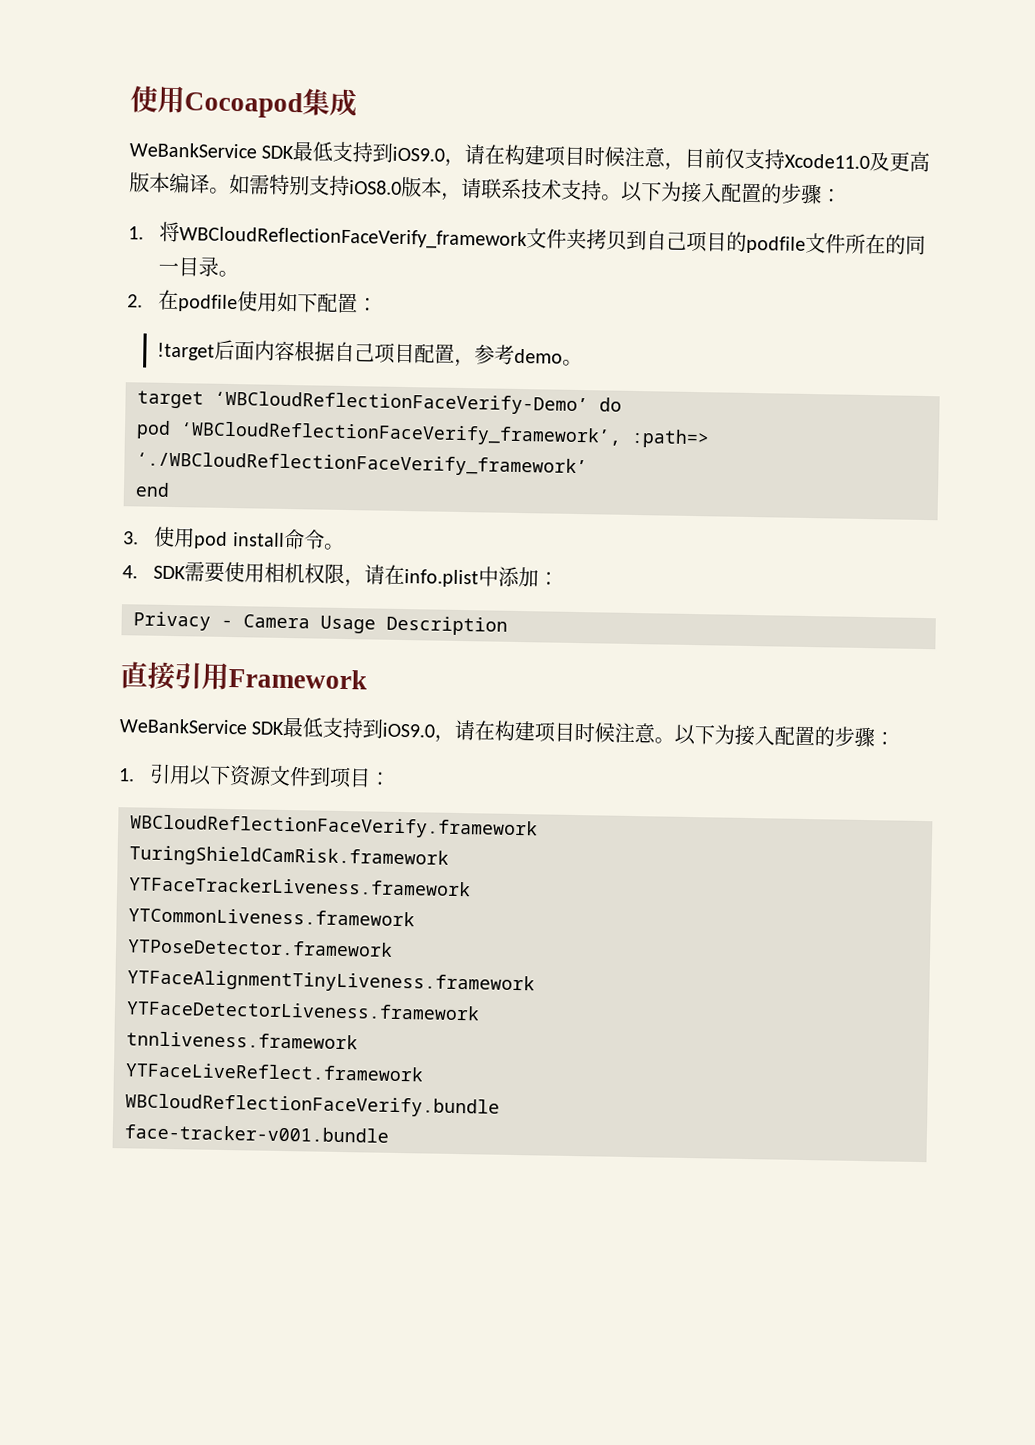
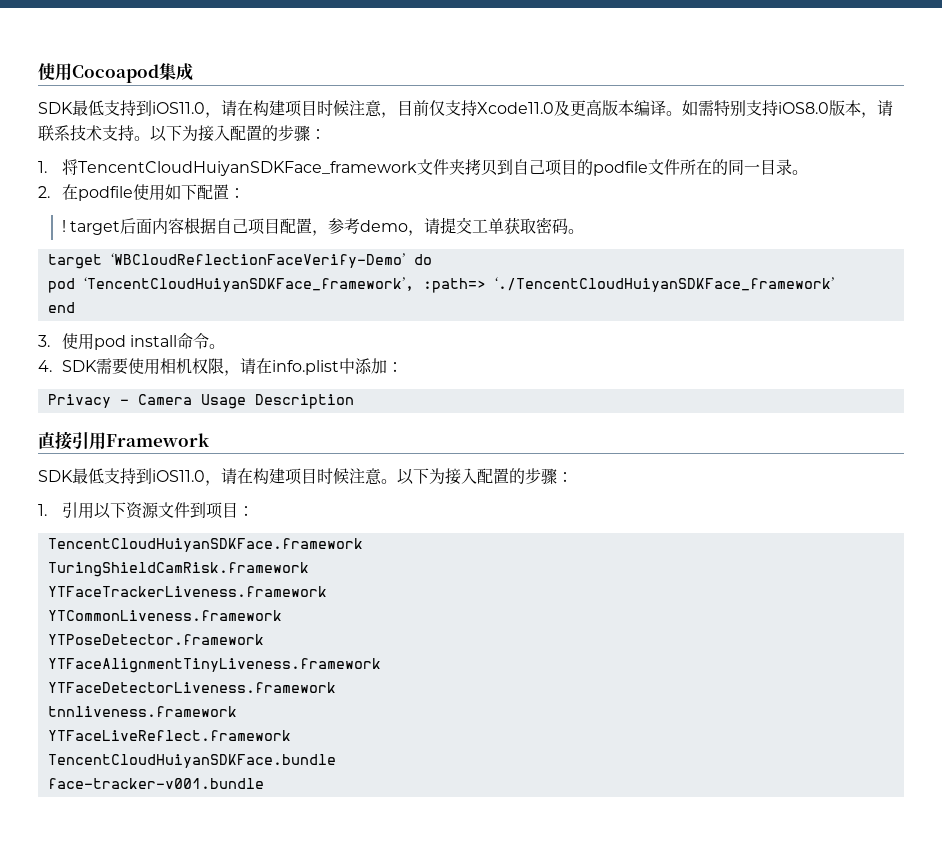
- WeBankService SDK最低支持到iOS9.0，请在构建项目时候注意，目前仅支持Xcode11.0及更高版本编译。
+ SDK最低支持到iOS11.0，请在构建项目时候注意，目前仅支持Xcode11.0及更高版本编译。
- 1.将WBCloudReflectionFaceVerify_framework文件夹拷贝到自己项目的podfile文件所在的同一目录。
+ 1.将TencentCloudHuiyanSDKFace_framework文件夹拷贝到自己项目的podfile文件所在的同一目录。
- !target后面内容根据自己项目配置，参考demo。
+ ! target后面内容根据自己项目配置，参考demo，请提交工单获取密码。
- pod ‘WBCloudReflectionFaceVerify_framework’, :path=> ‘./WBCloudReflectionFaceVerify_framework’
+ pod ‘TencentCloudHuiyanSDKFace_framework’, :path=> ‘./TencentCloudHuiyanSDKFace_framework’
- WeBankService SDK最低支持到iOS9.0，请在构建项目时候注意。
+ SDK最低支持到iOS11.0，请在构建项目时候注意。
- WBCloudReflectionFaceVerify.framework
+ TencentCloudHuiyanSDKFace.framework
- WBCloudReflectionFaceVerify.bundle
+ TencentCloudHuiyanSDKFace.bundle

